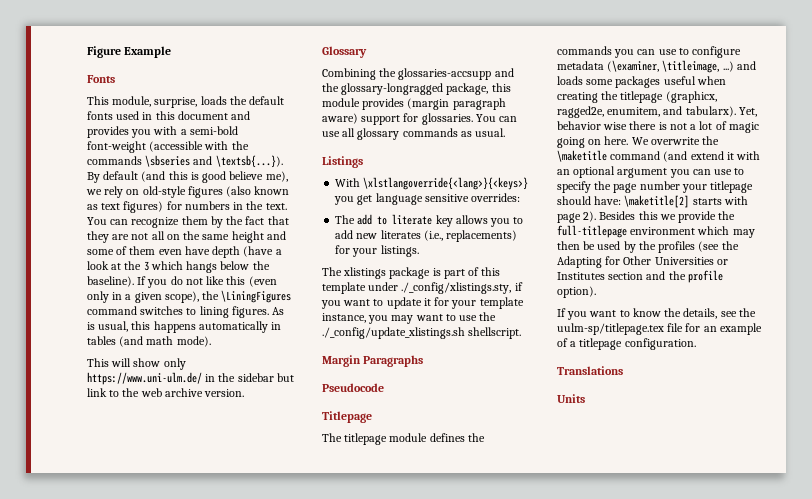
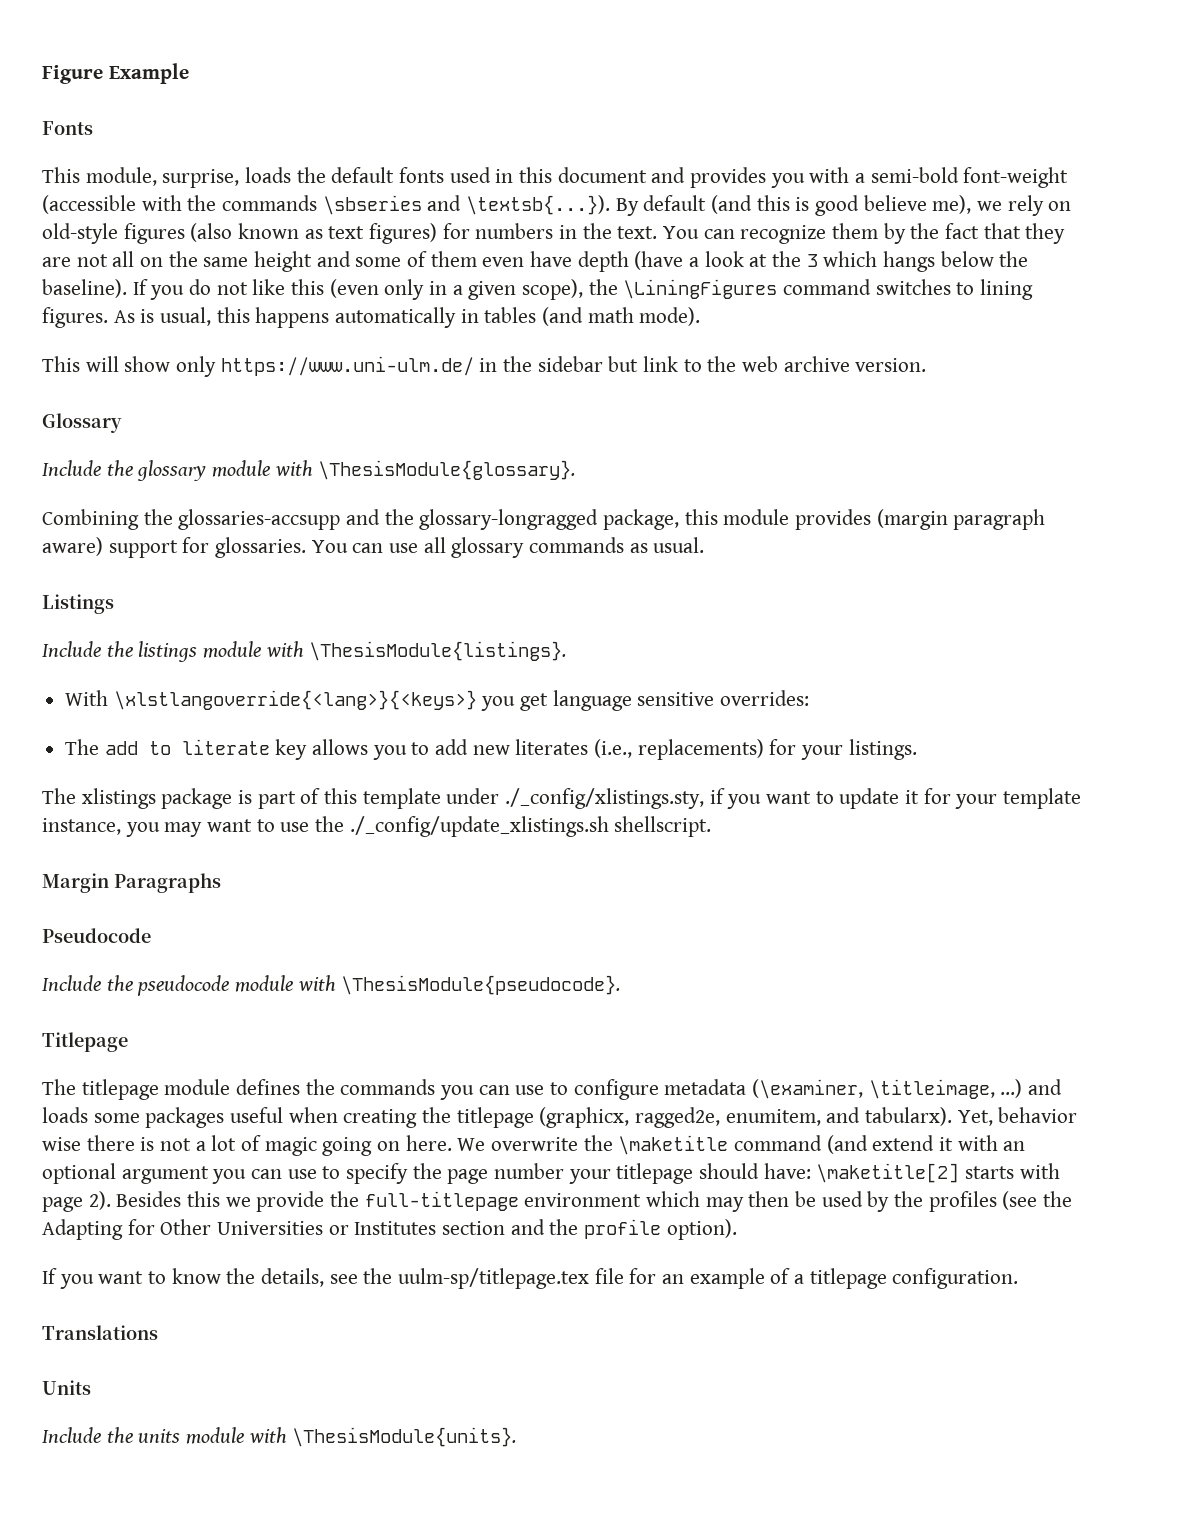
+ Include the glossary module with \ThesisModule{glossary}.
+ Include the listings module with \ThesisModule{listings}.
+ Include the pseudocode module with \ThesisModule{pseudocode}.
+ Include the units module with \ThesisModule{units}.

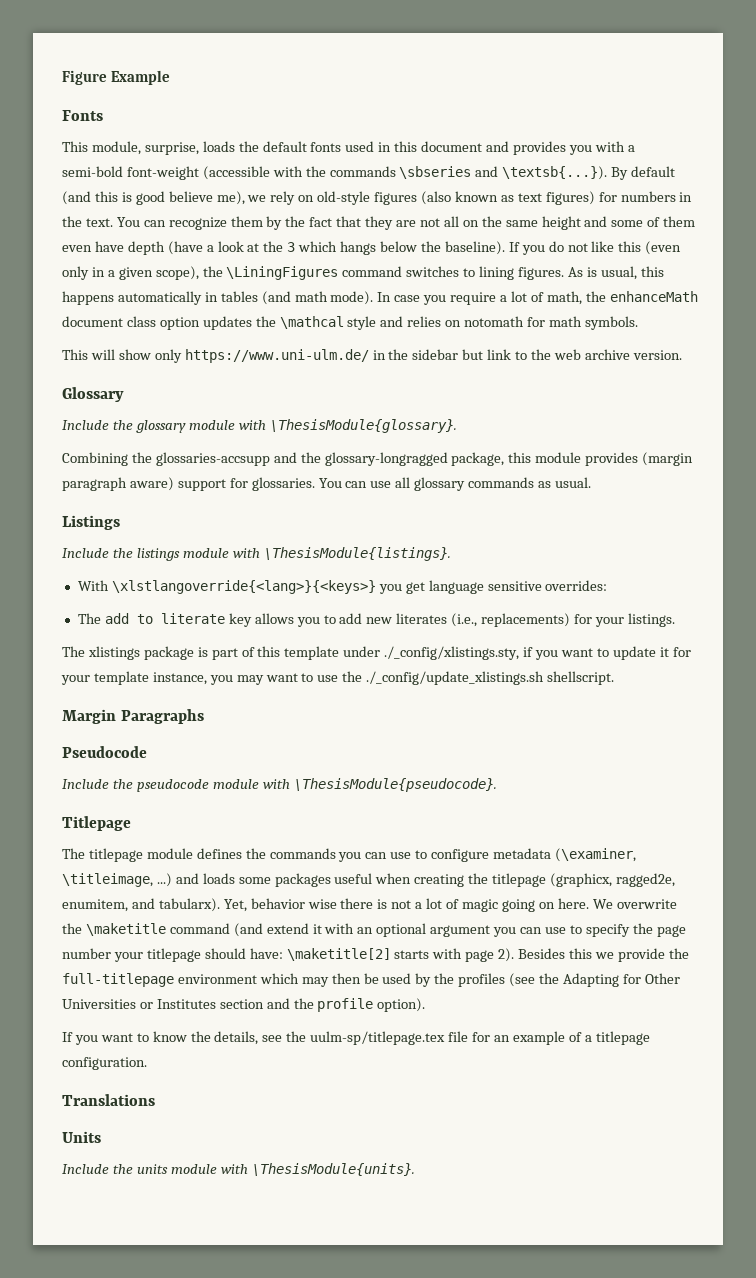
+ In case you require a lot of math, the enhanceMath document class option updates the \mathcal style and relies on notomath for math symbols.

